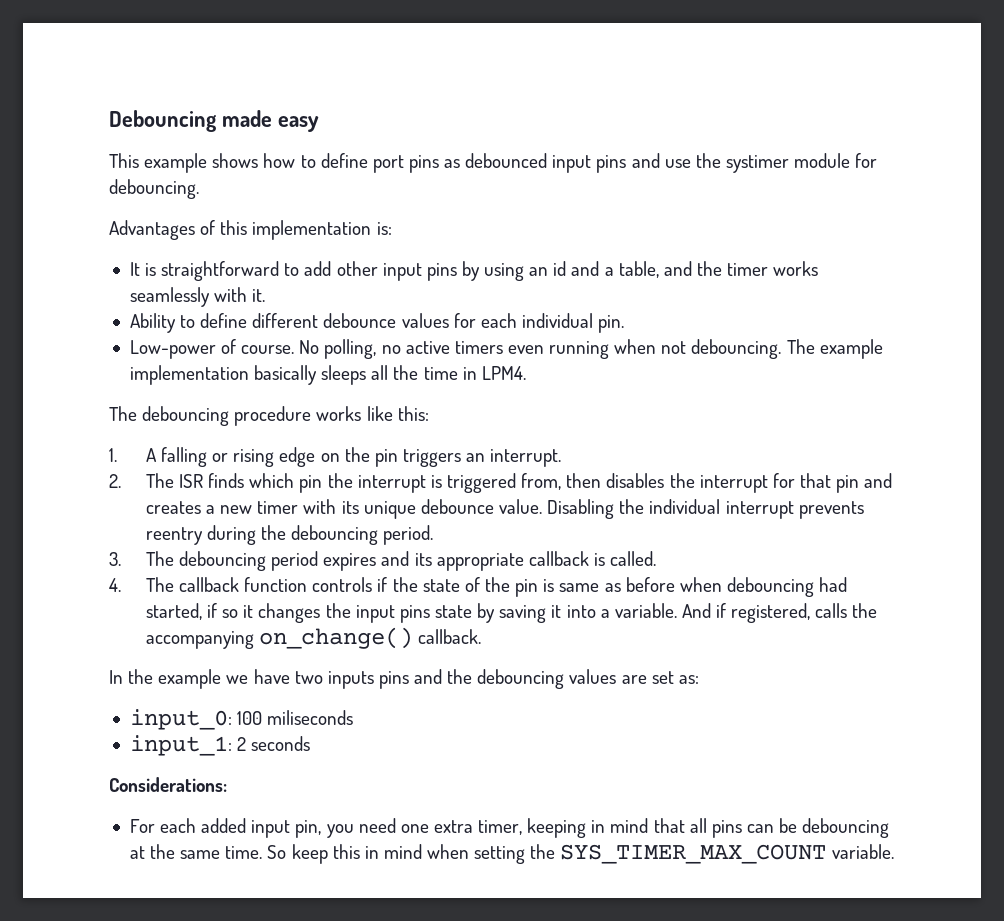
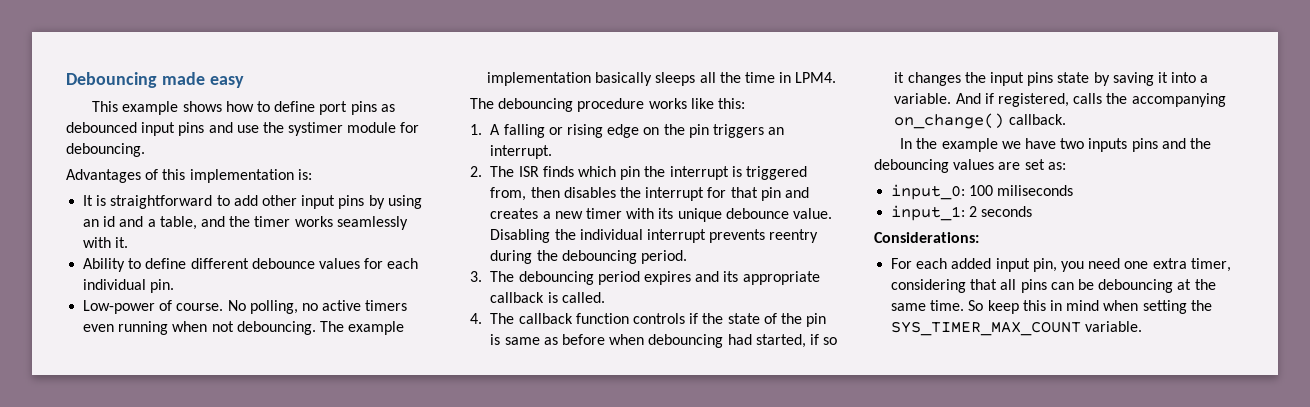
- For each added input pin, you need one extra timer, keeping in mind that all pins can be debouncing at the same time.
+ For each added input pin, you need one extra timer, considering that all pins can be debouncing at the same time.

